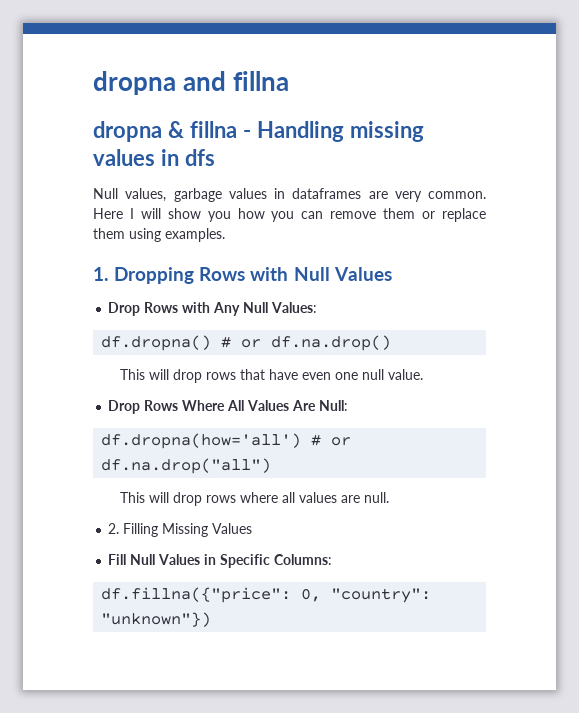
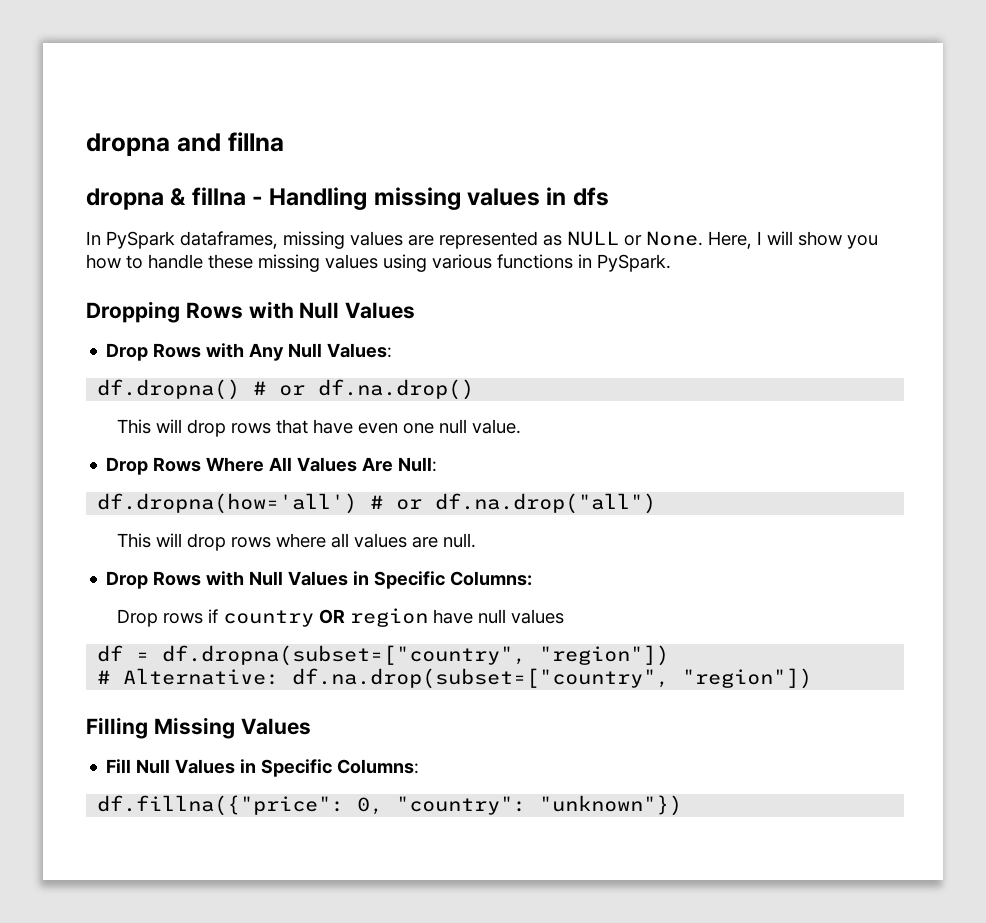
- Null values, garbage values in dataframes are very common. Here I will show you how you can remove them or replace them using examples.
- 1. Dropping Rows with Null Values
+ In PySpark dataframes, missing values are represented as NULL or None. Here, I will show you how to handle these missing values using various functions in PySpark.
+ Dropping Rows with Null Values
- 2. Filling Missing Values
+ Drop Rows with Null Values in Specific Columns:
+ Drop rows if country OR region have null values
+ df = df.dropna(subset=["country", "region"])
+ # Alternative: df.na.drop(subset=["country", "region"])
+ Filling Missing Values

